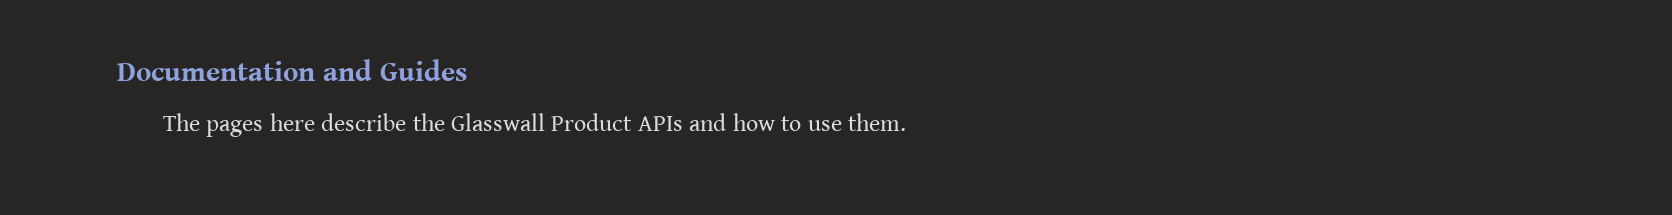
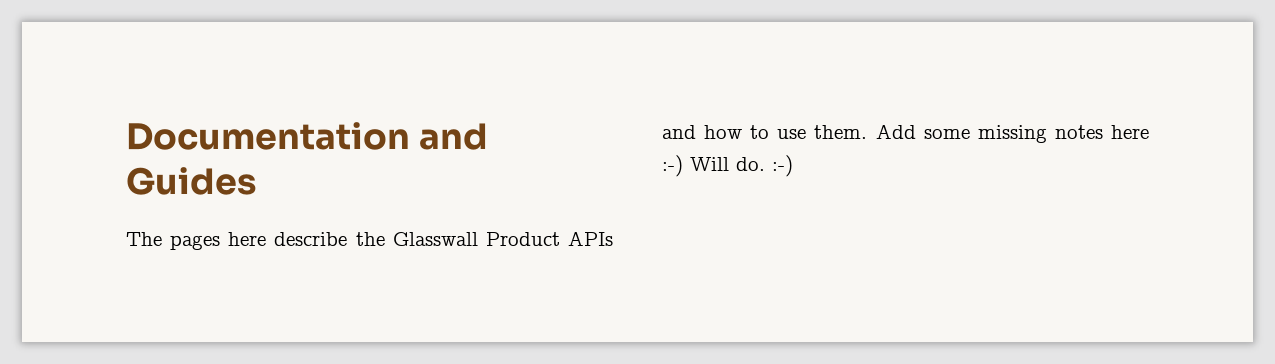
+ Add some missing notes here :-) Will do. :-)

